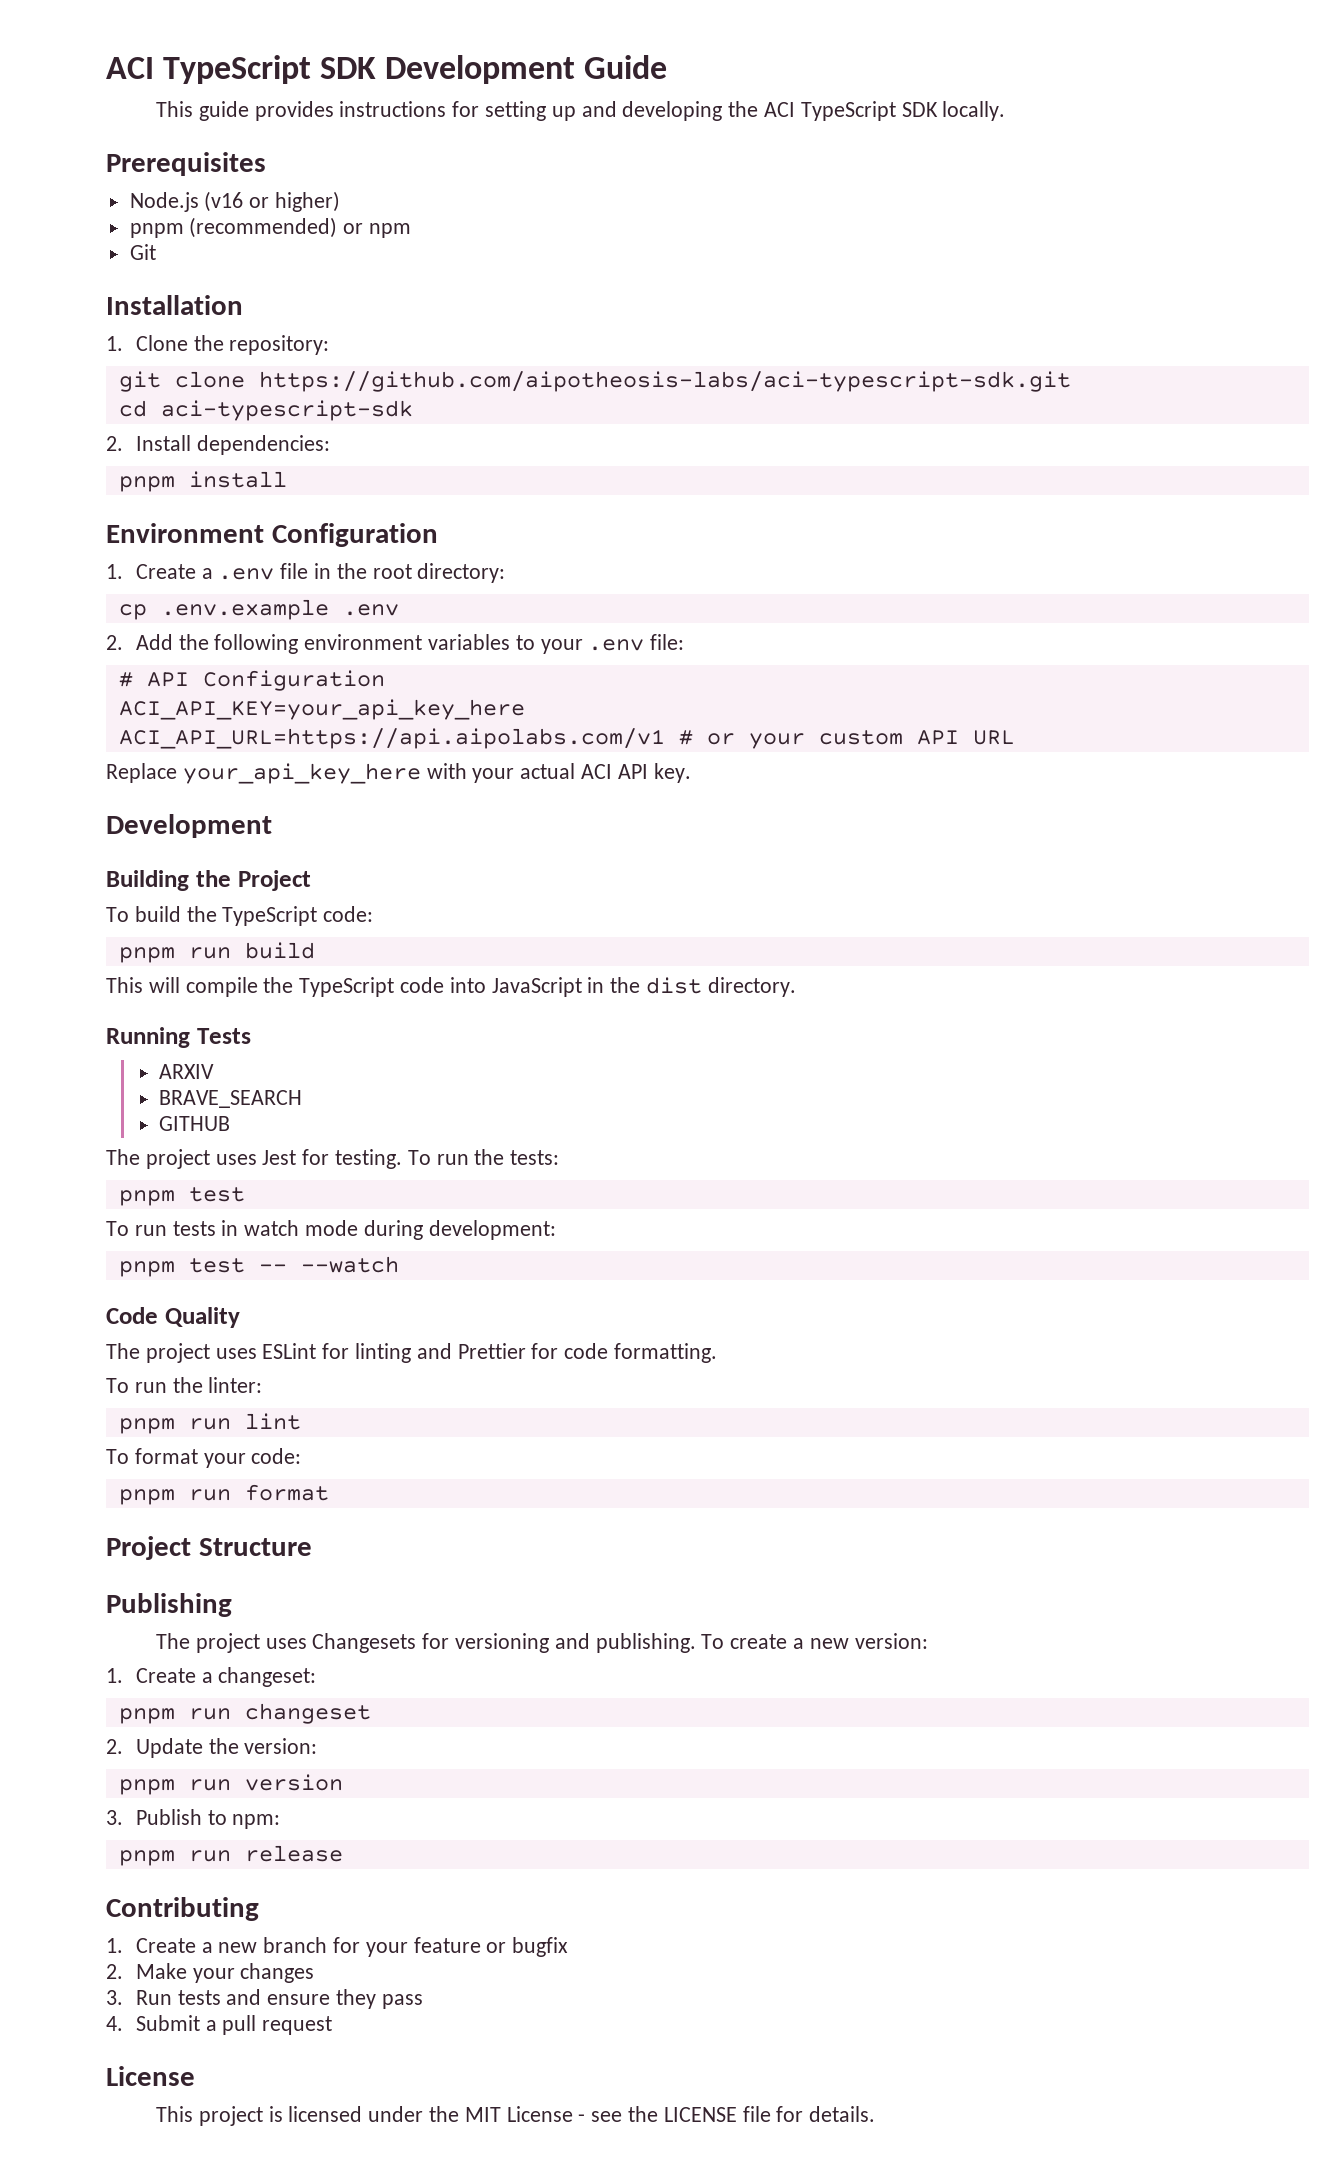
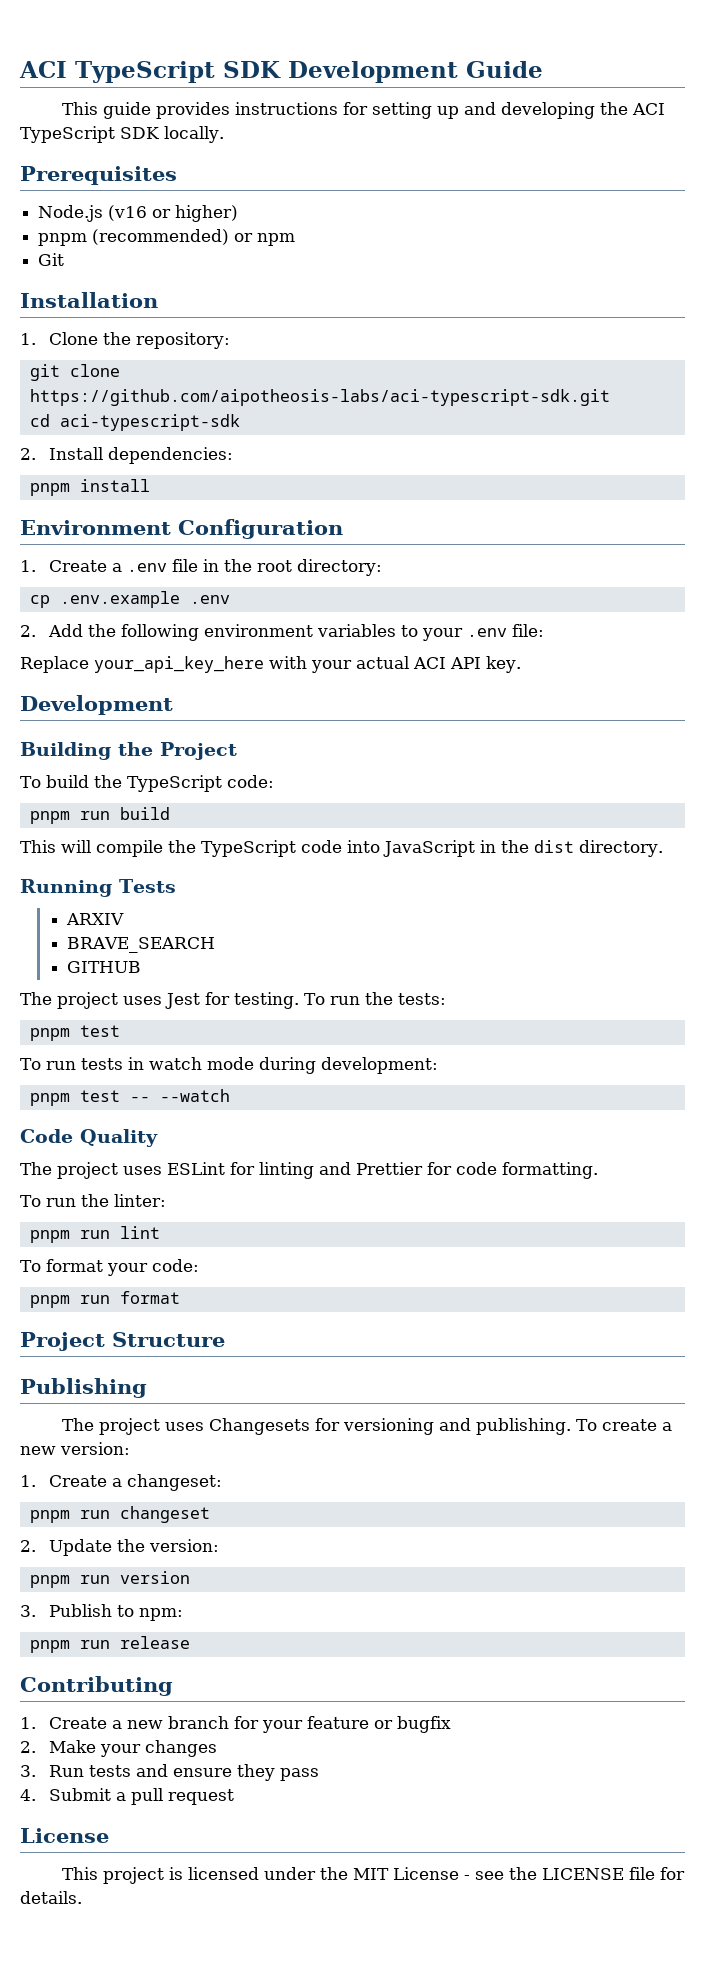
- # API Configuration
- ACI_API_KEY=your_api_key_here
- ACI_API_URL=https://api.aipolabs.com/v1 # or your custom API URL

